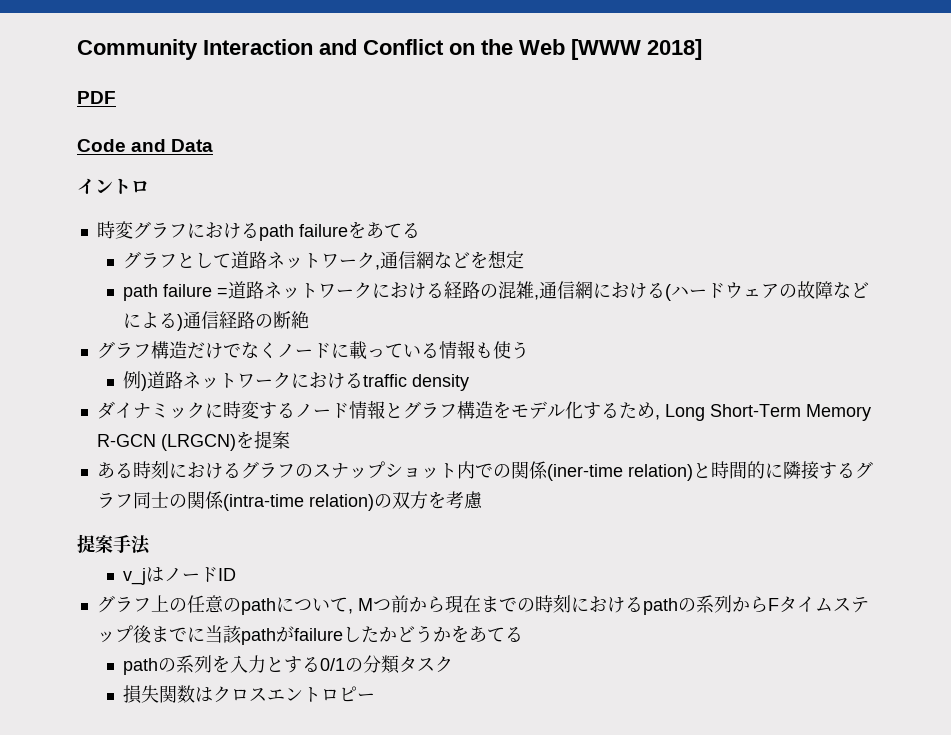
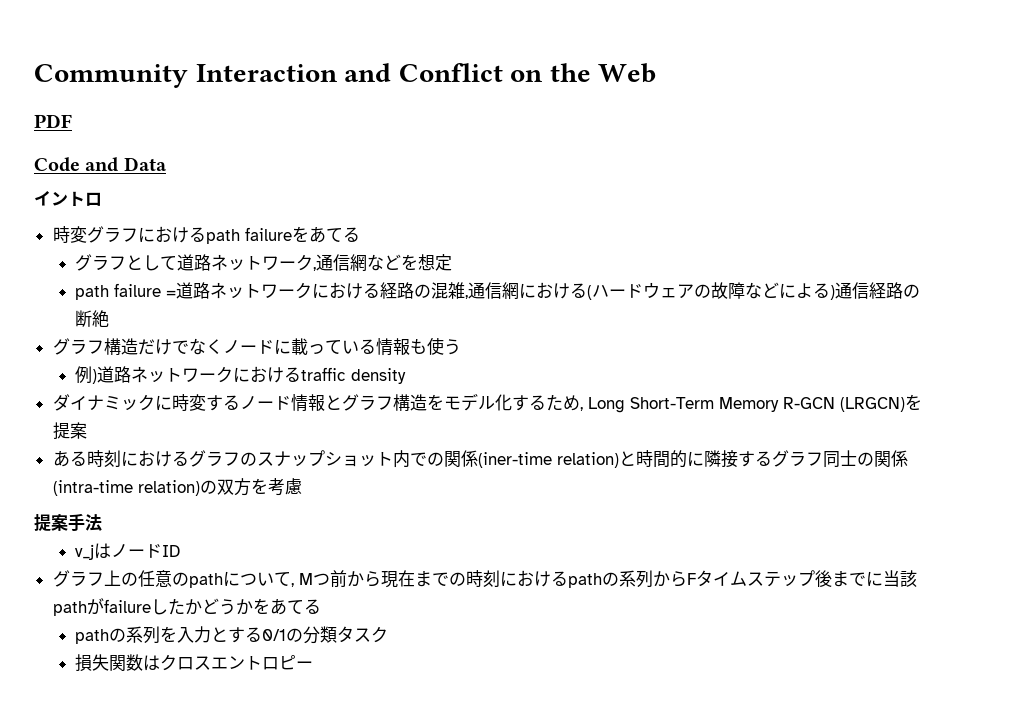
- Community Interaction and Conflict on the Web [WWW 2018]
+ Community Interaction and Conflict on the Web

